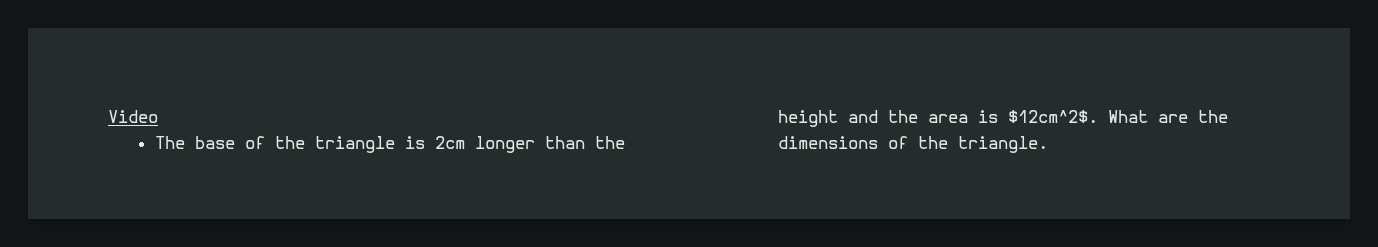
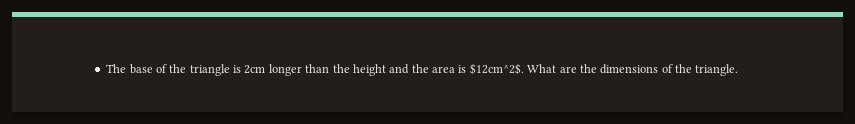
- Video

